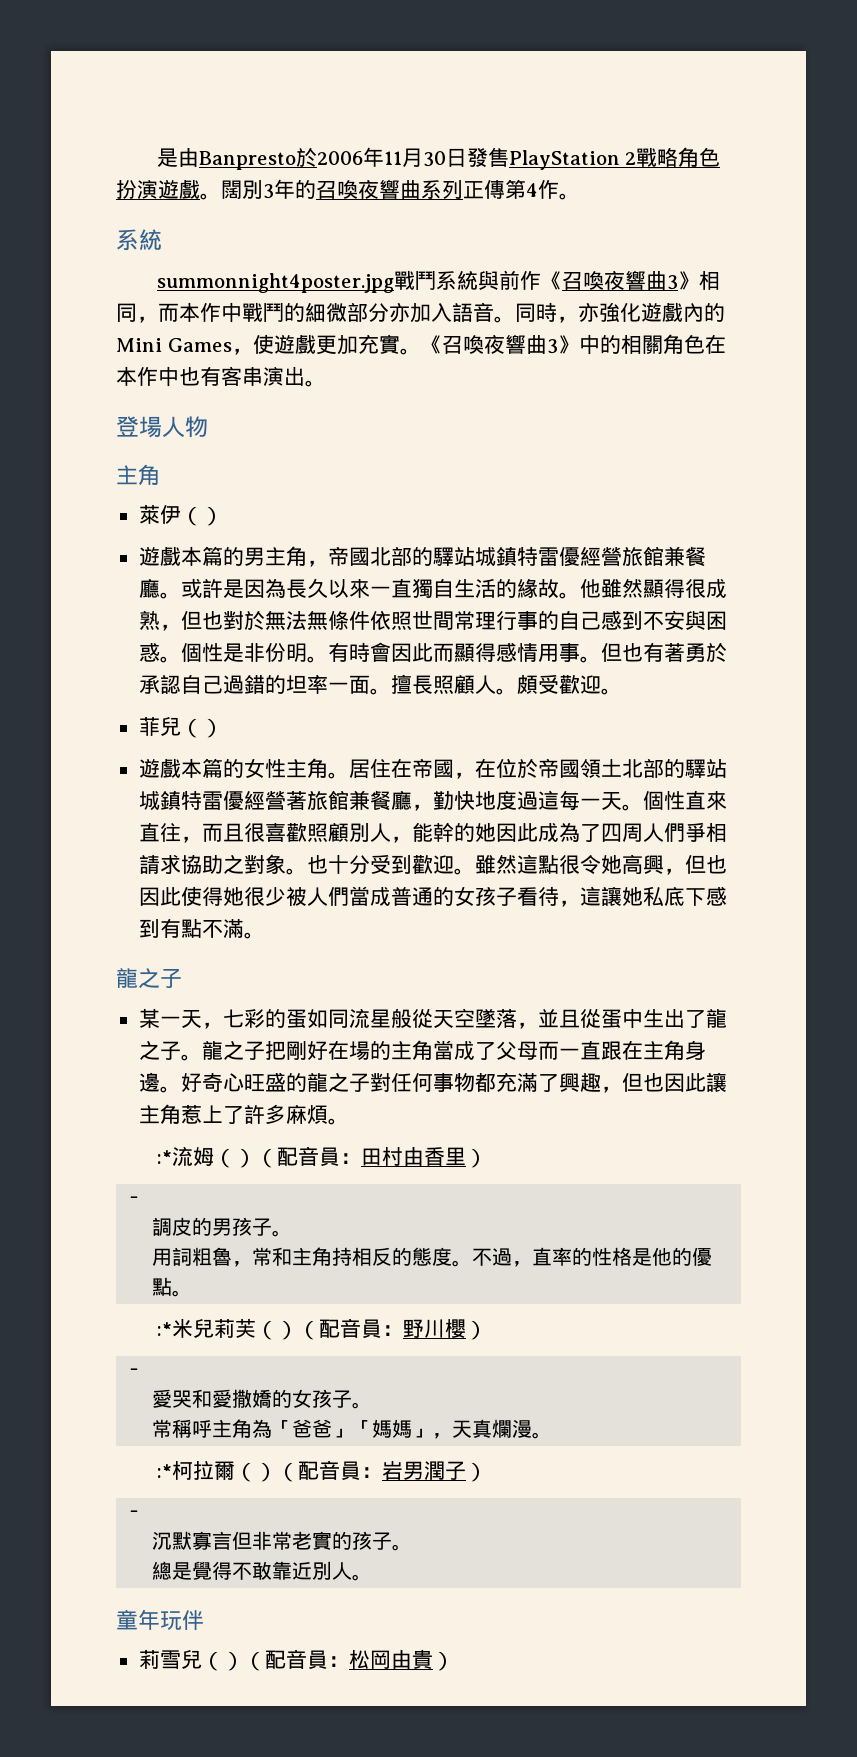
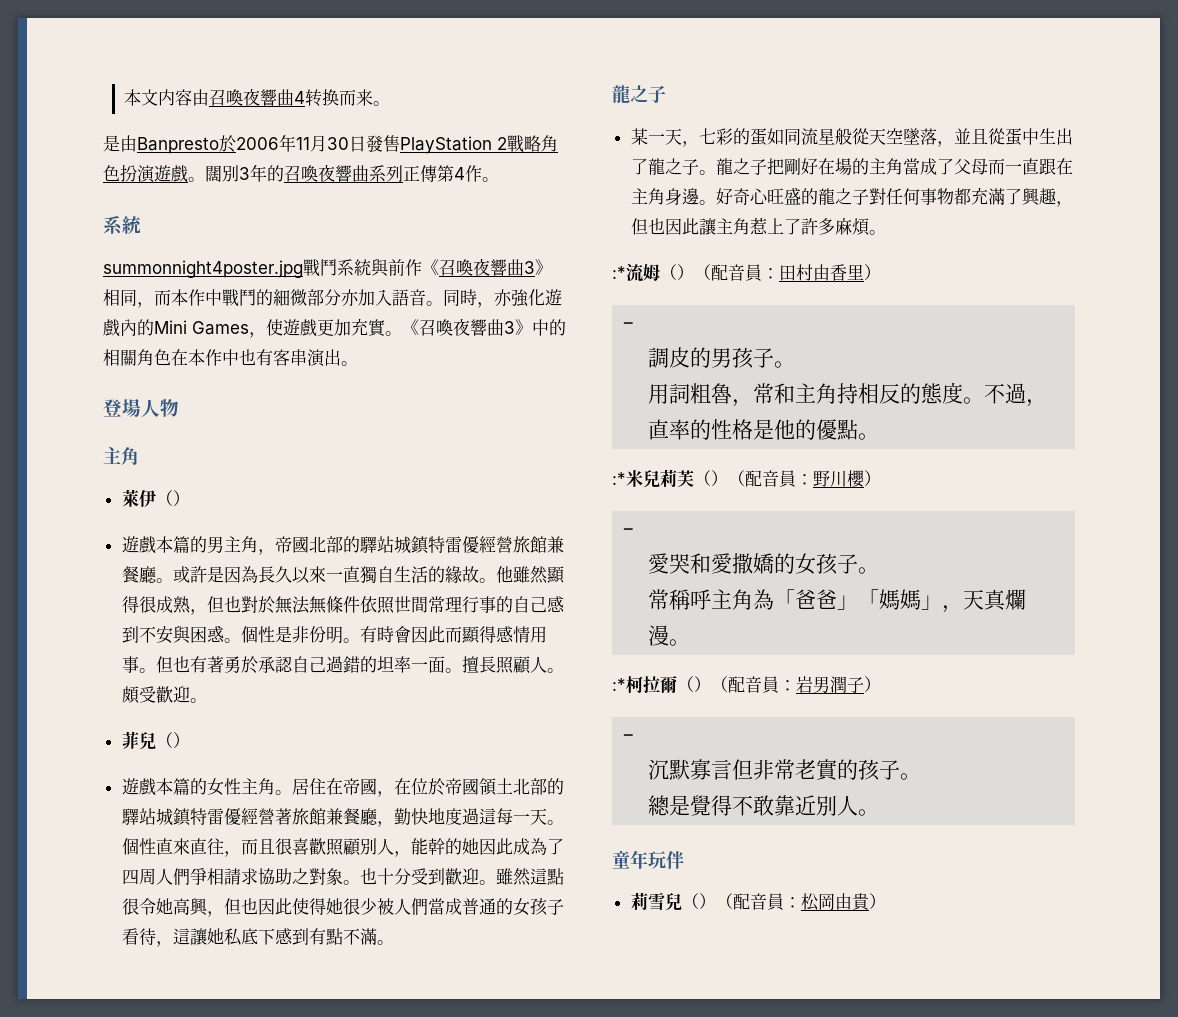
+ 本文内容由召喚夜響曲4转换而来。

